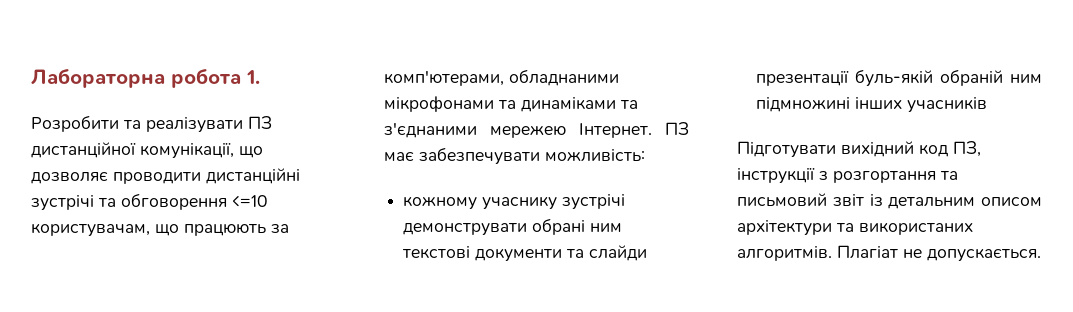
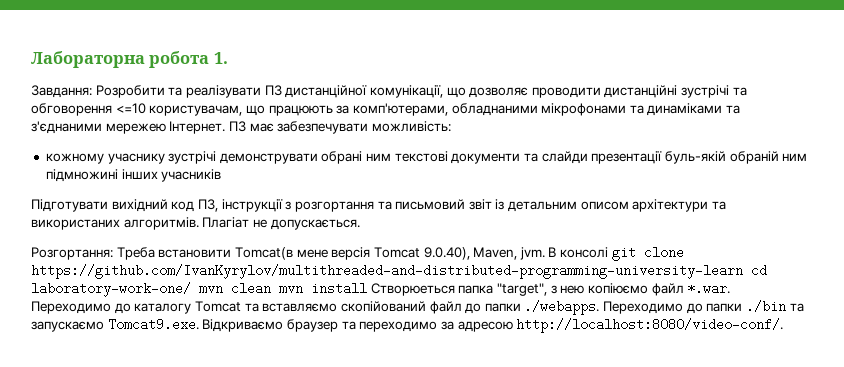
- Розробити та реалізувати ПЗ дистанційної комунікації, що дозволяє проводити дистанційні зустрічі та обговорення <=10 користувачам, що працюють за комп'ютерами, обладнаними мікрофонами та динаміками та з'єднаними мережею Інтернет.
+ Завдання: Розробити та реалізувати ПЗ дистанційної комунікації, що дозволяє проводити дистанційні зустрічі та обговорення <=10 користувачам, що працюють за комп'ютерами, обладнаними мікрофонами та динаміками та з'єднаними мережею Інтернет.
+ Розгортання: Треба встановити Tomcat(в мене версія Tomcat 9.0.40), Maven, jvm. В консолі git clone https://github.com/IvanKyrylov/multithreaded-and-distributed-programming-university-learn cd laboratory-work-one/ mvn clean mvn install Створюеться папка "target", з нею копіюємо файл *.war. Переходимо до каталогу Tomcat та вставляємо скопійований файл до папки ./webapps. Переходимо до папки ./bin та запускаємо Tomcat9.exe. Відкриваємо браузер та переходимо за адресою http://localhost:8080/video-conf/.

